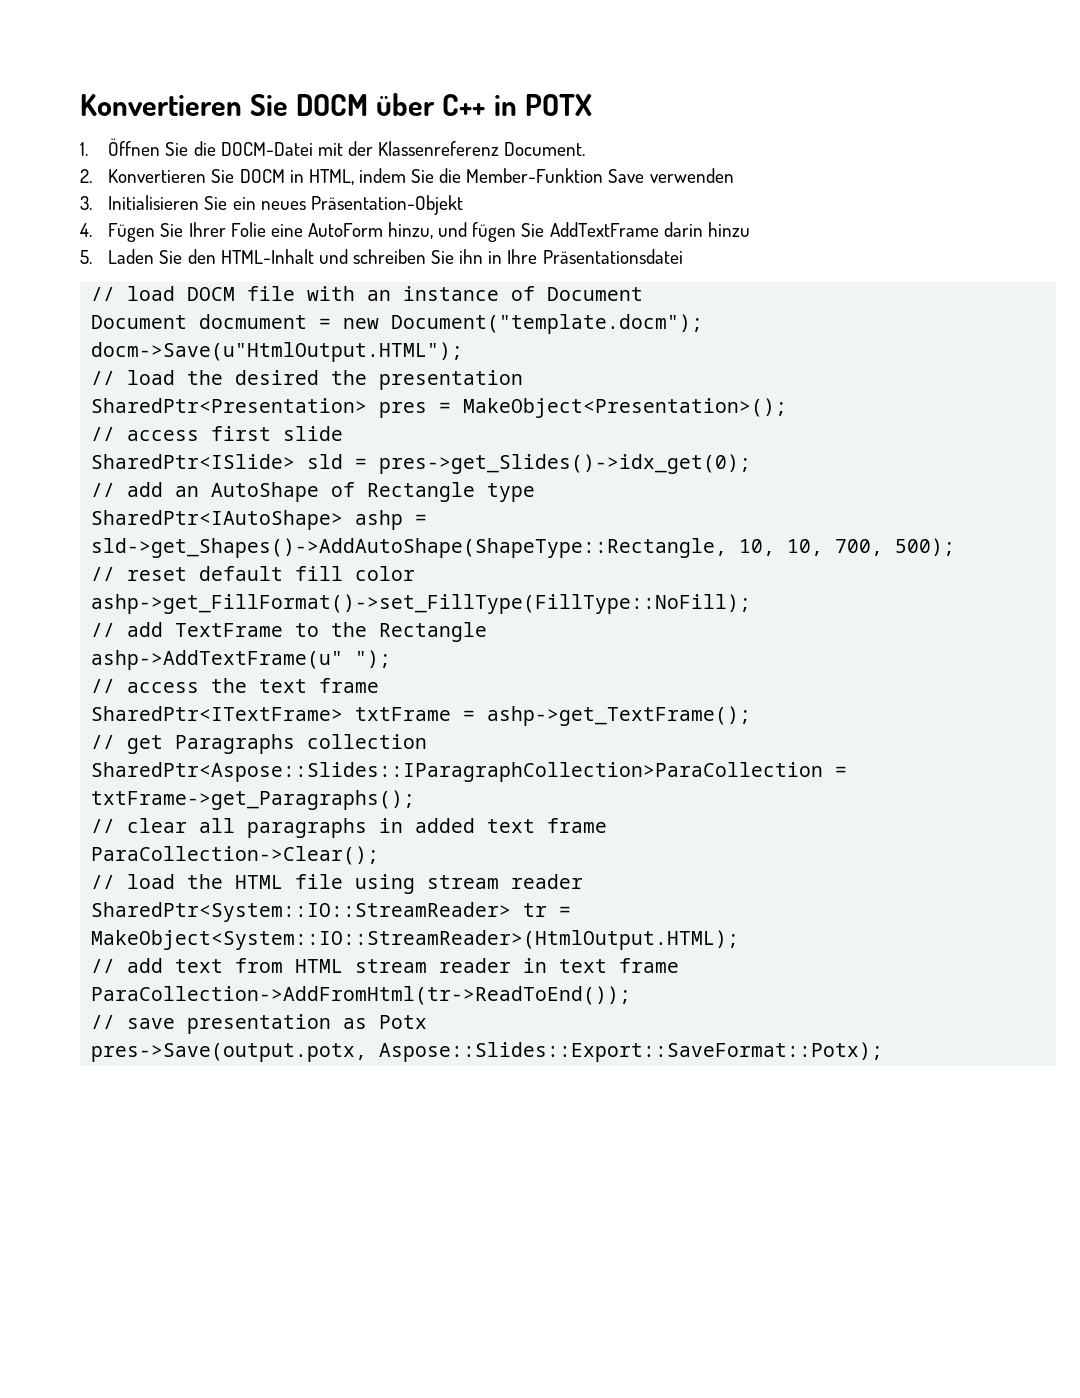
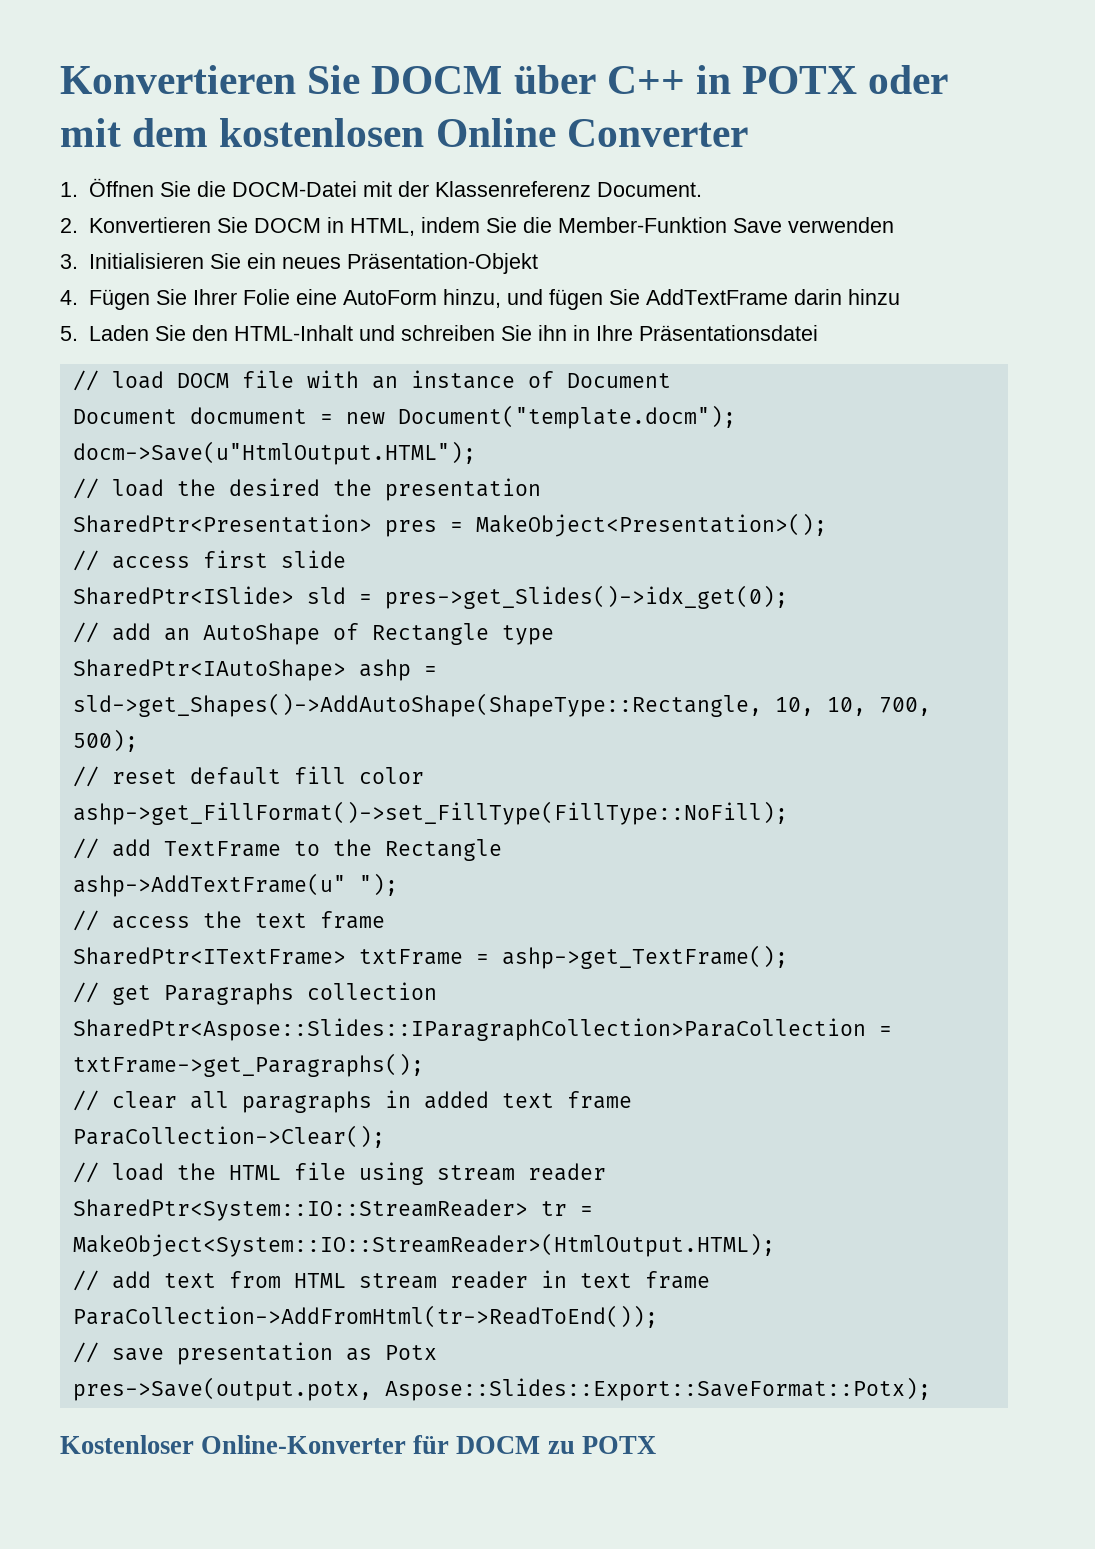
- Konvertieren Sie DOCM über C++ in POTX
+ Konvertieren Sie DOCM über C++ in POTX oder mit dem kostenlosen Online Converter
+ Kostenloser Online-Konverter für DOCM zu POTX

